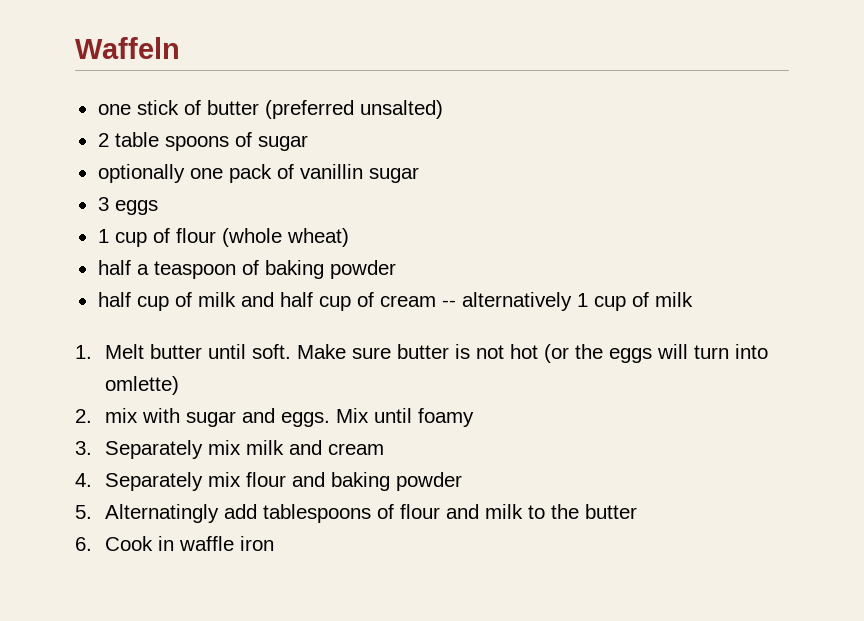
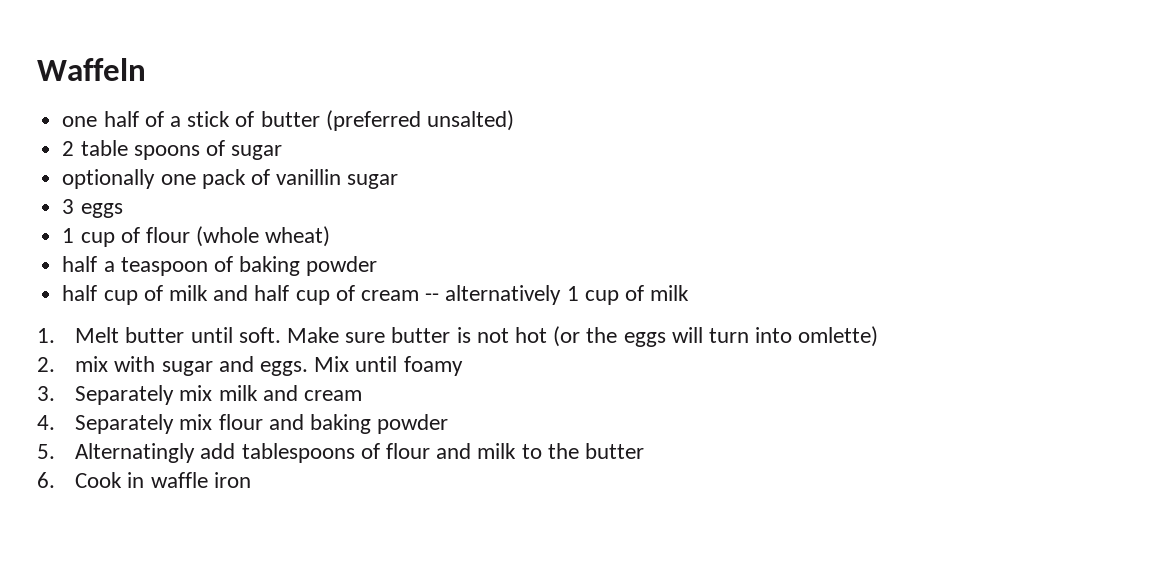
- one stick of butter (preferred unsalted)
+ one half of a stick of butter (preferred unsalted)

